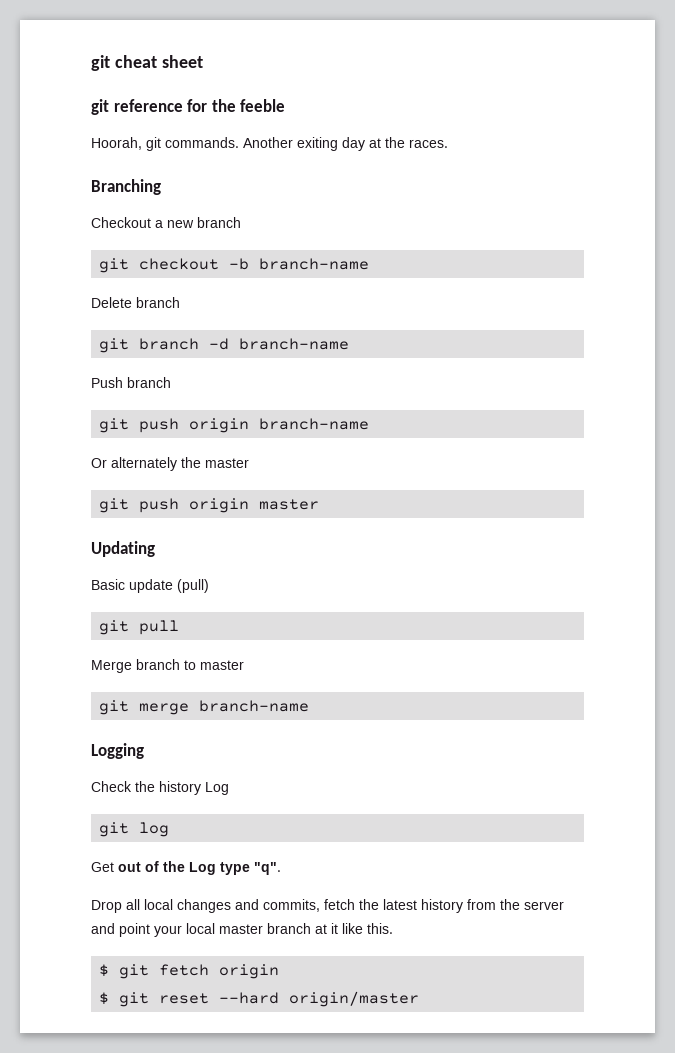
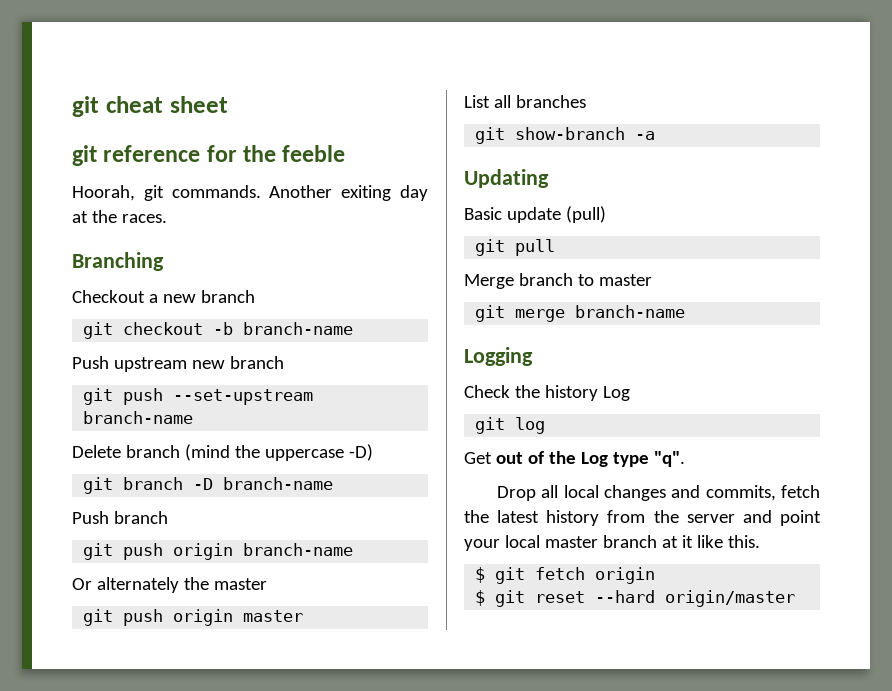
- Delete branch
- git branch -d branch-name
+ Push upstream new branch
+ git push --set-upstream branch-name
+ Delete branch (mind the uppercase -D)
+ git branch -D branch-name
+ List all branches
+ git show-branch -a

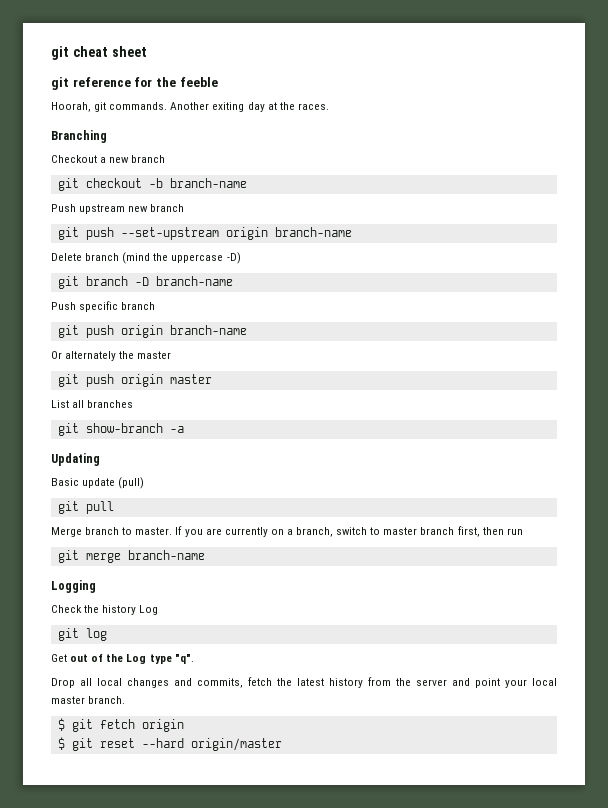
- git push --set-upstream branch-name
+ git push --set-upstream origin branch-name
- Push branch
+ Push specific branch
- Merge branch to master
+ Merge branch to master. If you are currently on a branch, switch to master branch first, then run
- Drop all local changes and commits, fetch the latest history from the server and point your local master branch at it like this.
+ Drop all local changes and commits, fetch the latest history from the server and point your local master branch.

